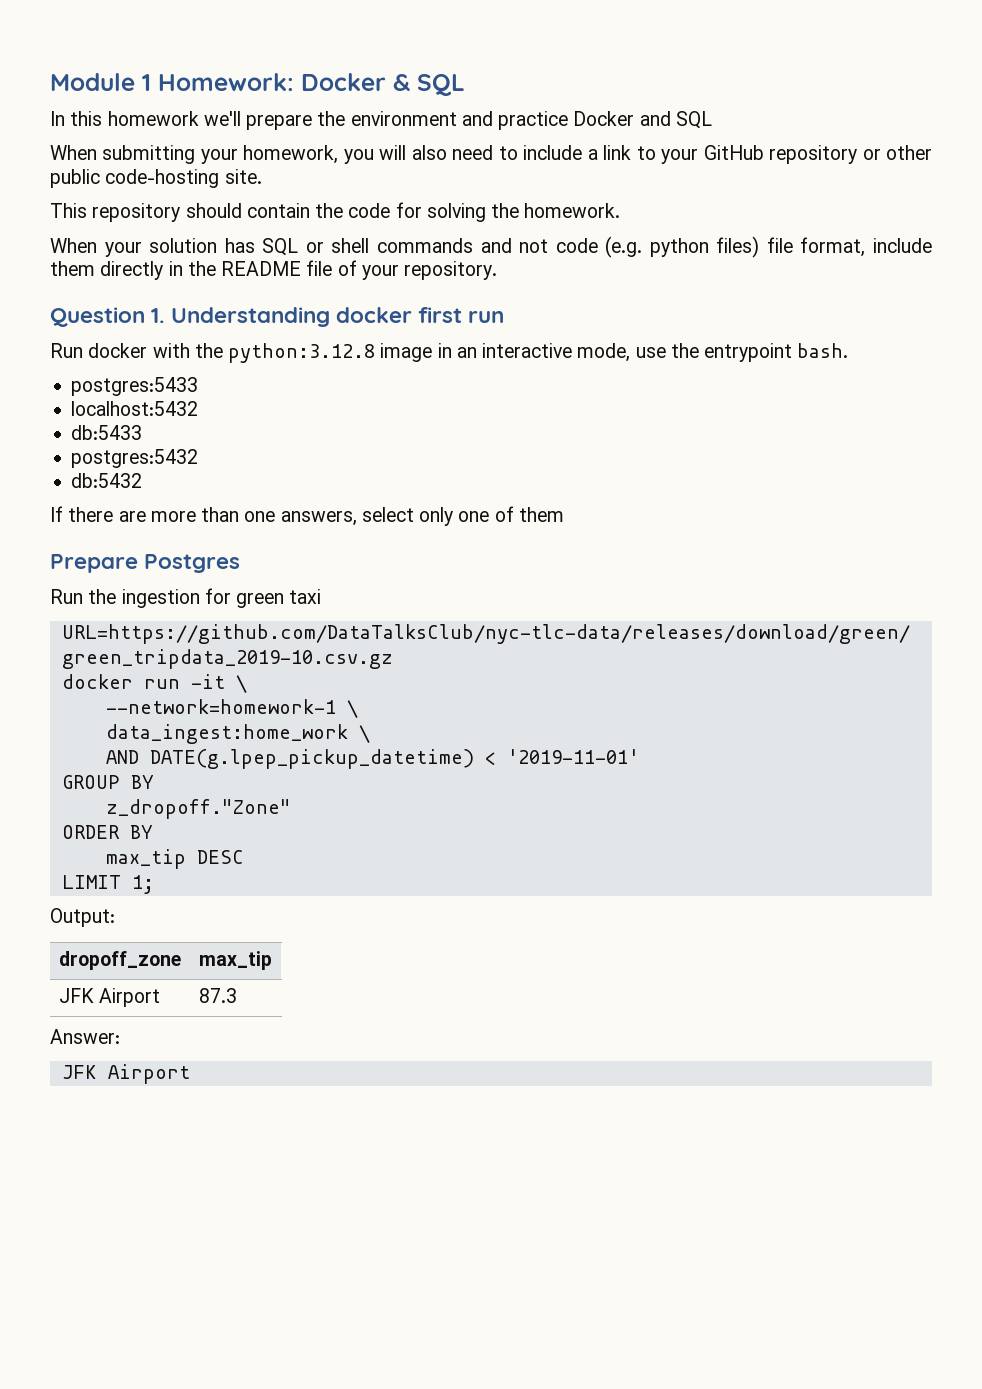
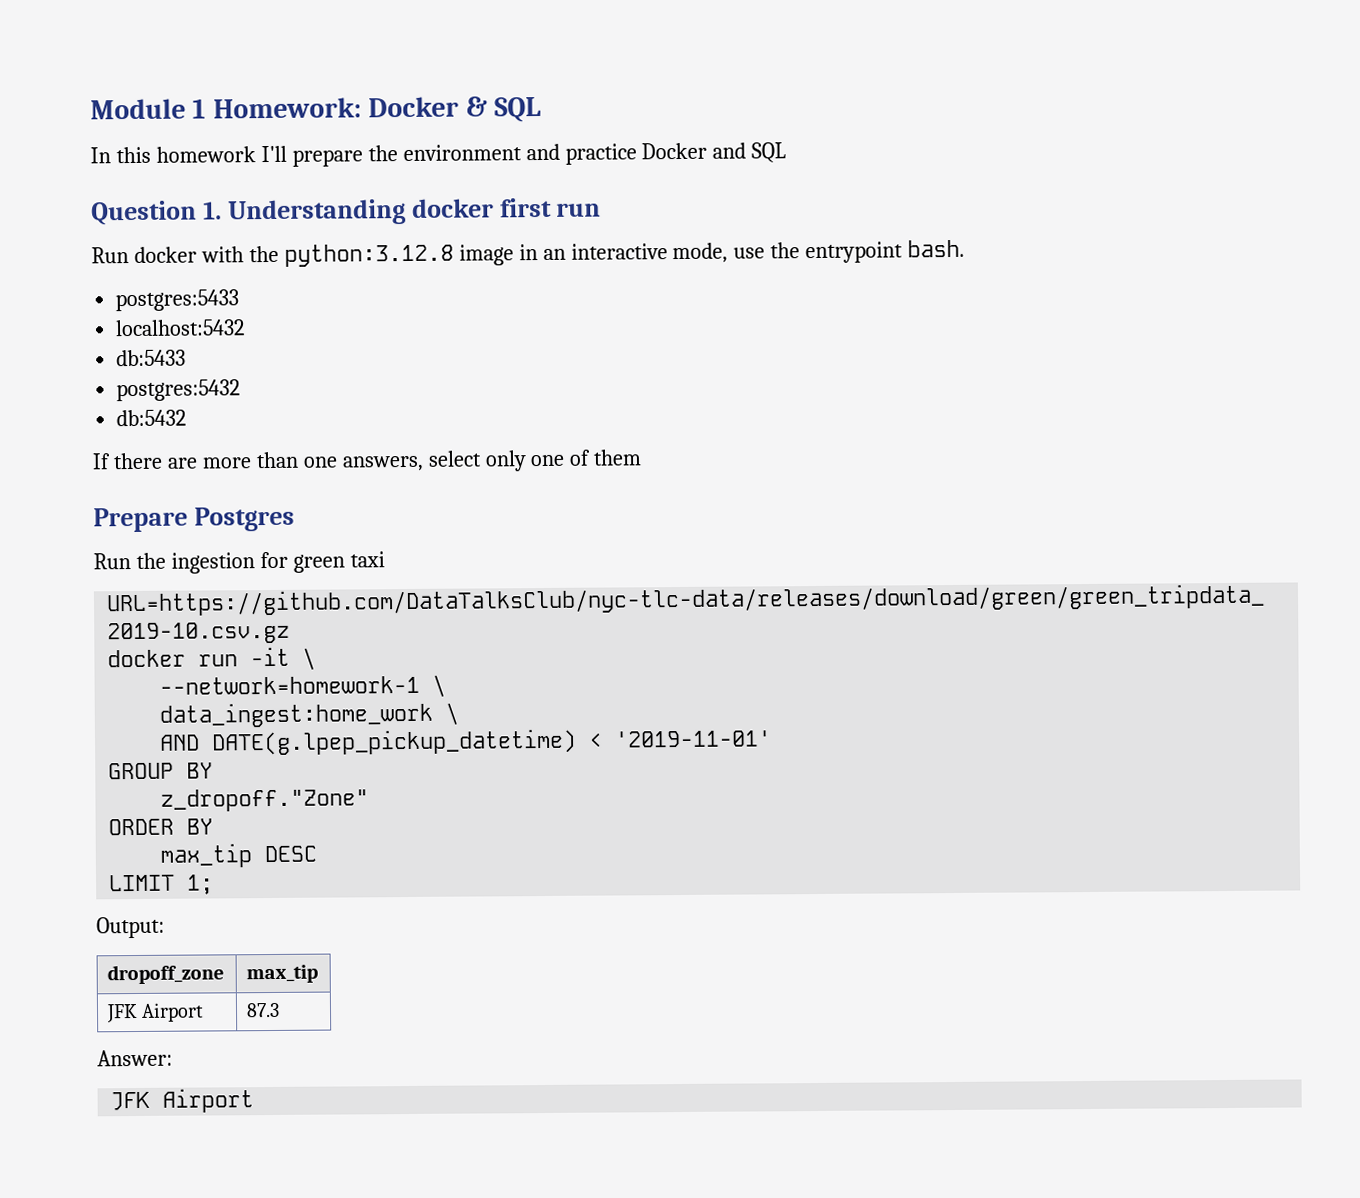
- In this homework we'll prepare the environment and practice Docker and SQL
+ In this homework I'll prepare the environment and practice Docker and SQL
- When submitting your homework, you will also need to include a link to your GitHub repository or other public code-hosting site.
- This repository should contain the code for solving the homework.
- When your solution has SQL or shell commands and not code (e.g. python files) file format, include them directly in the README file of your repository.

